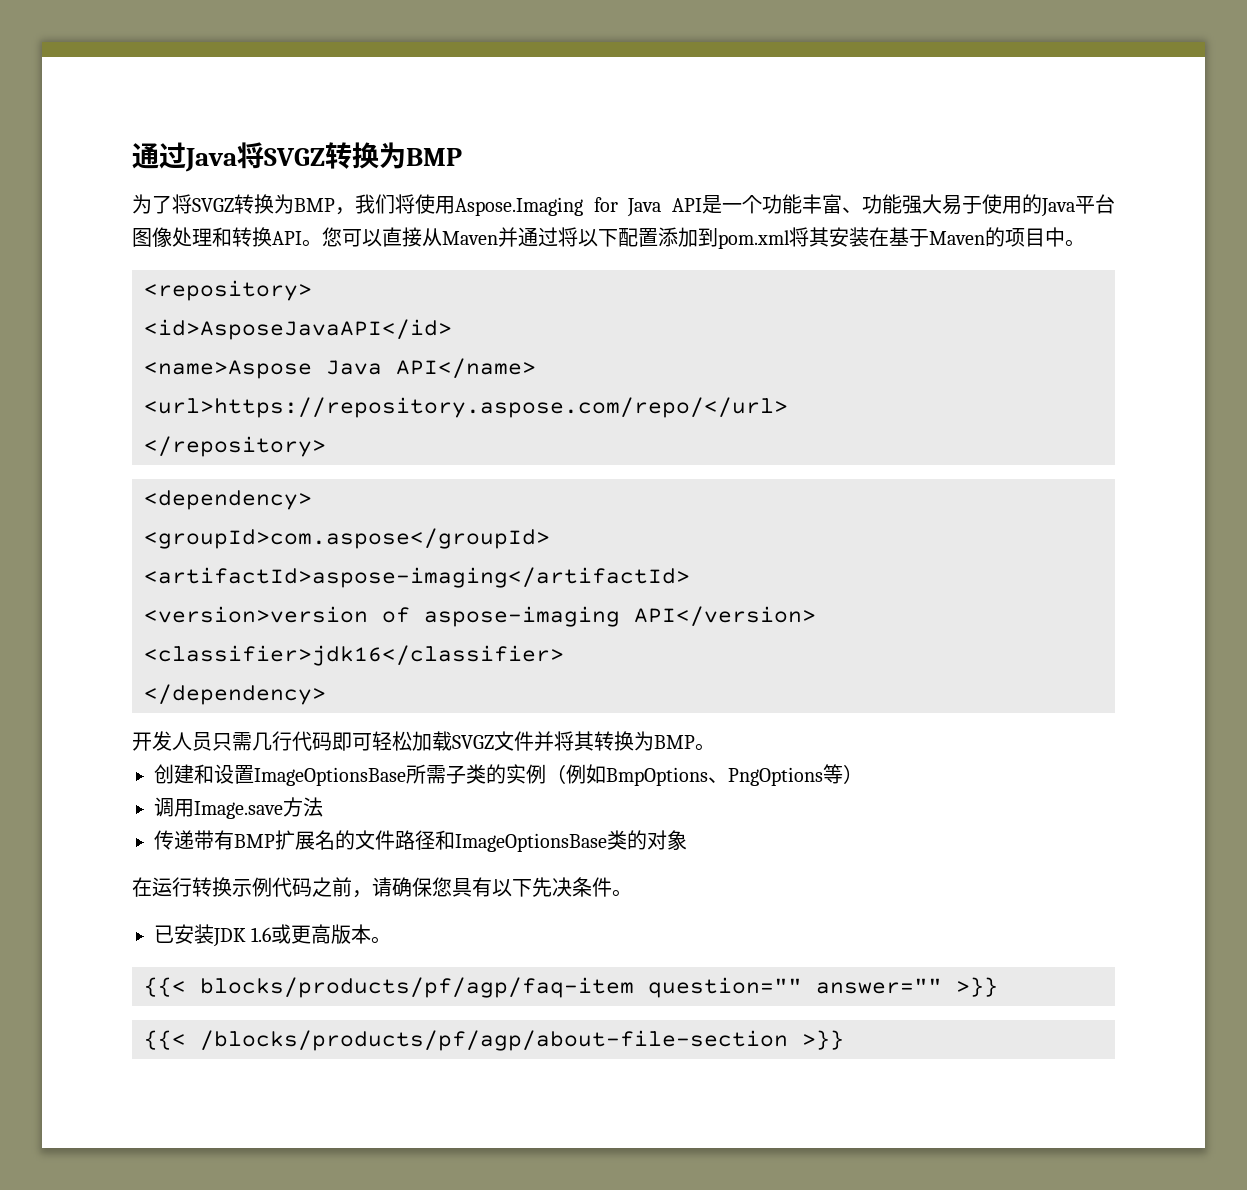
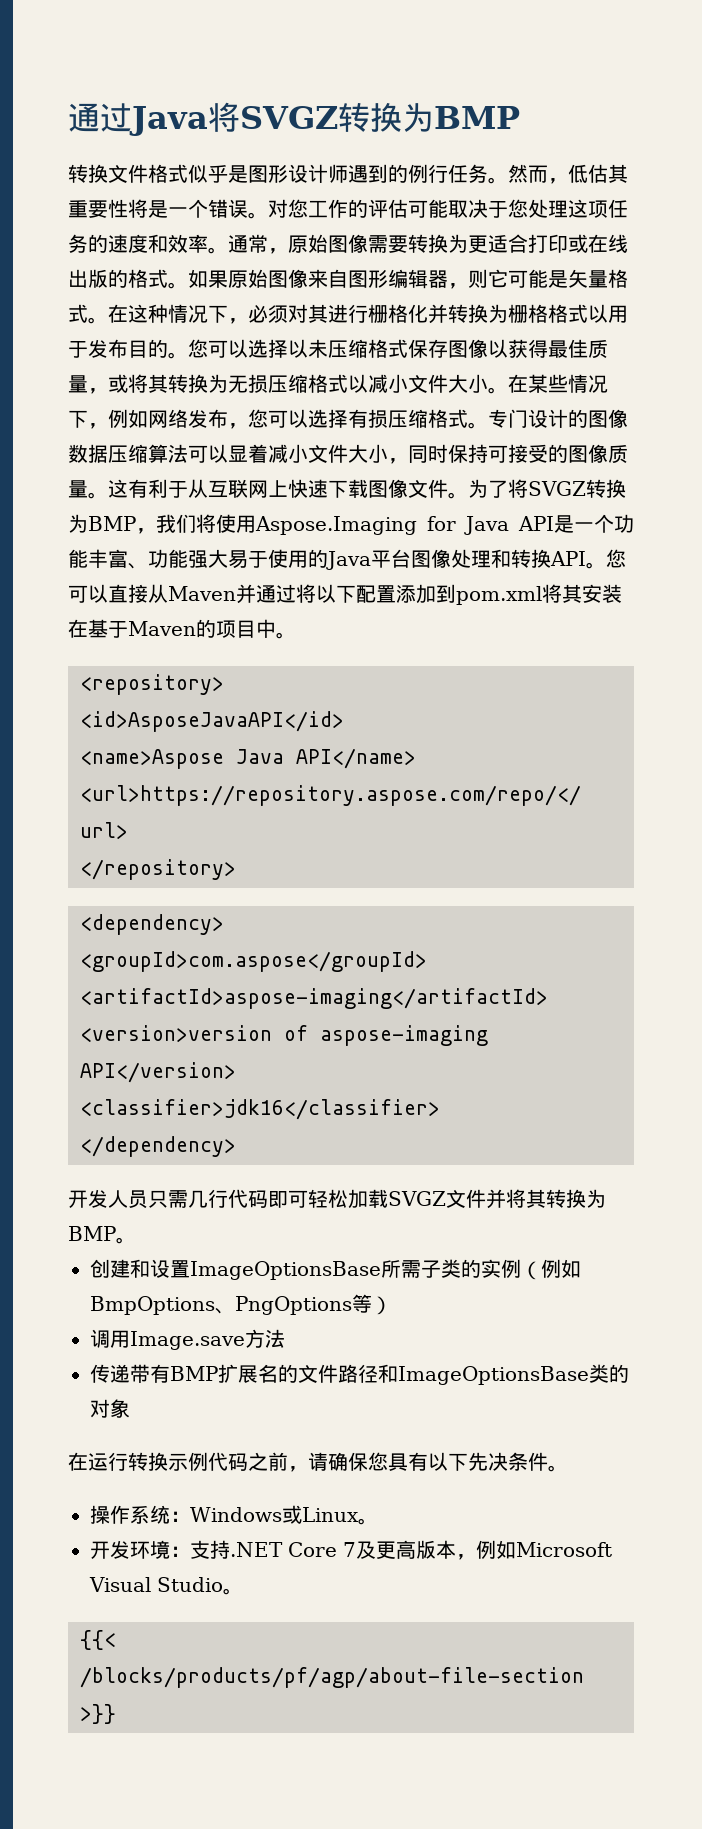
+ 转换文件格式似乎是图形设计师遇到的例行任务。然而，低估其重要性将是一个错误。对您工作的评估可能取决于您处理这项任务的速度和效率。通常，原始图像需要转换为更适合打印或在线出版的格式。如果原始图像来自图形编辑器，则它可能是矢量格式。在这种情况下，必须对其进行栅格化并转换为栅格格式以用于发布目的。您可以选择以未压缩格式保存图像以获得最佳质量，或将其转换为无损压缩格式以减小文件大小。在某些情况下，例如网络发布，您可以选择有损压缩格式。专门设计的图像数据压缩算法可以显着减小文件大小，同时保持可接受的图像质量。这有利于从互联网上快速下载图像文件。
- 已安装JDK 1.6或更高版本。
- {{< blocks/products/pf/agp/faq-item question="" answer="" >}}
+ 操作系统：Windows或Linux。
+ 开发环境：支持.NET Core 7及更高版本，例如Microsoft Visual Studio。

